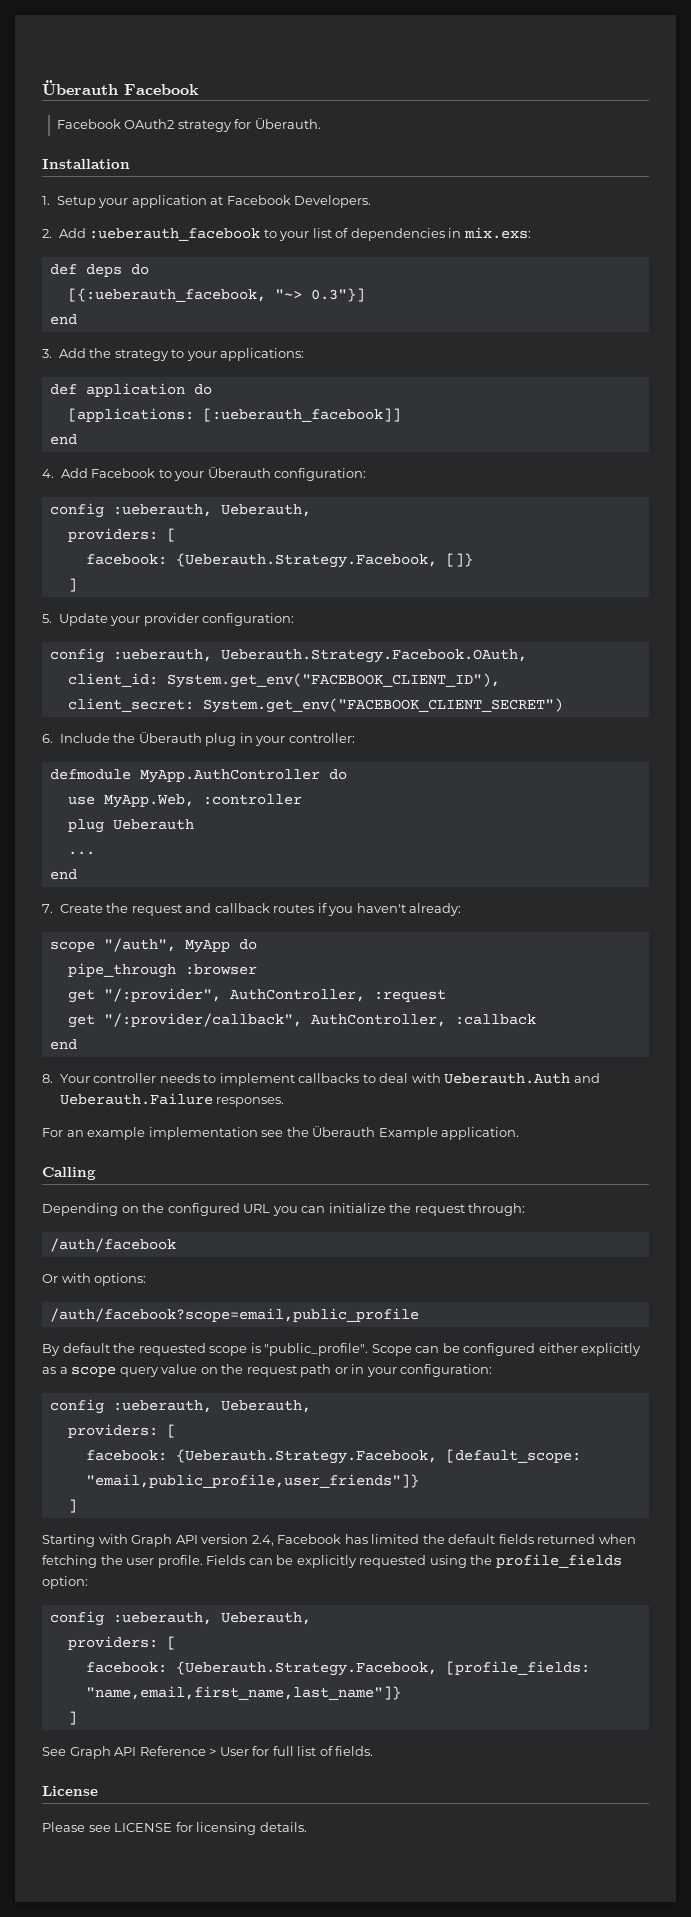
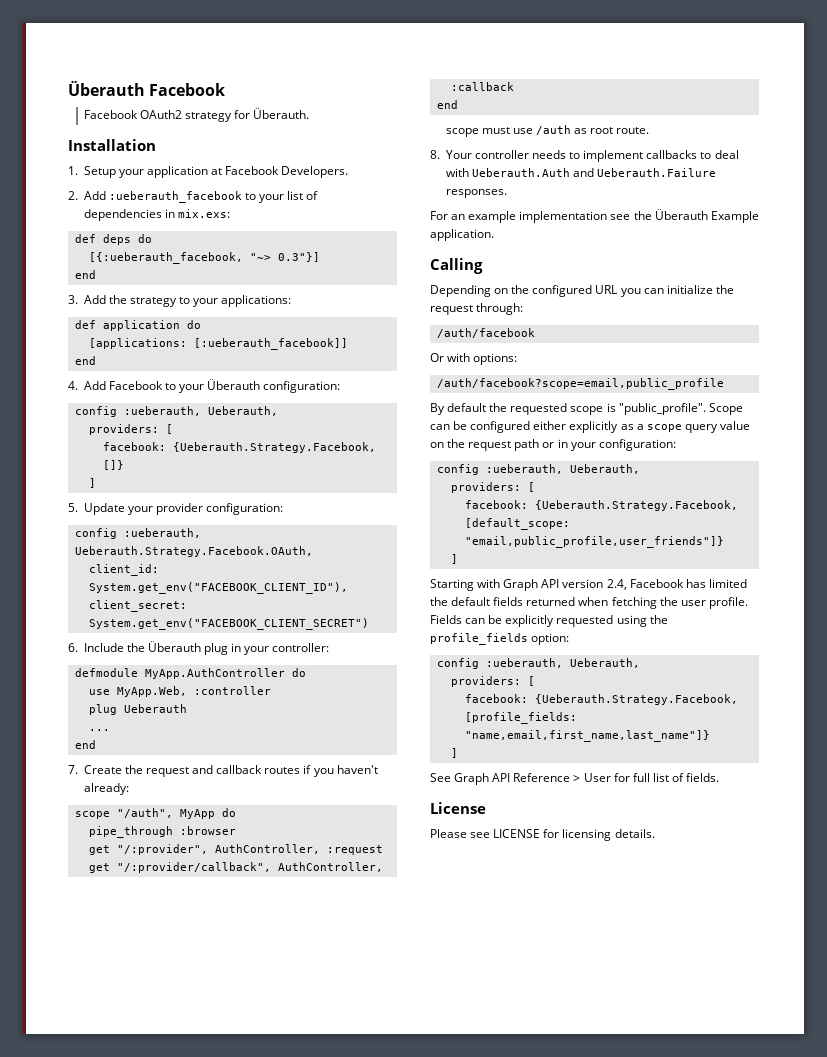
+ scope must use /auth as root route.

